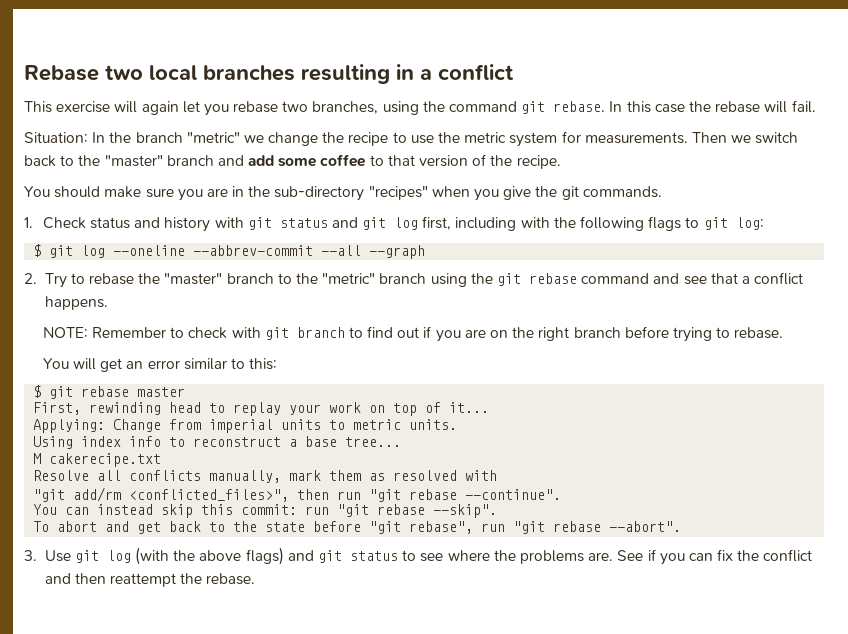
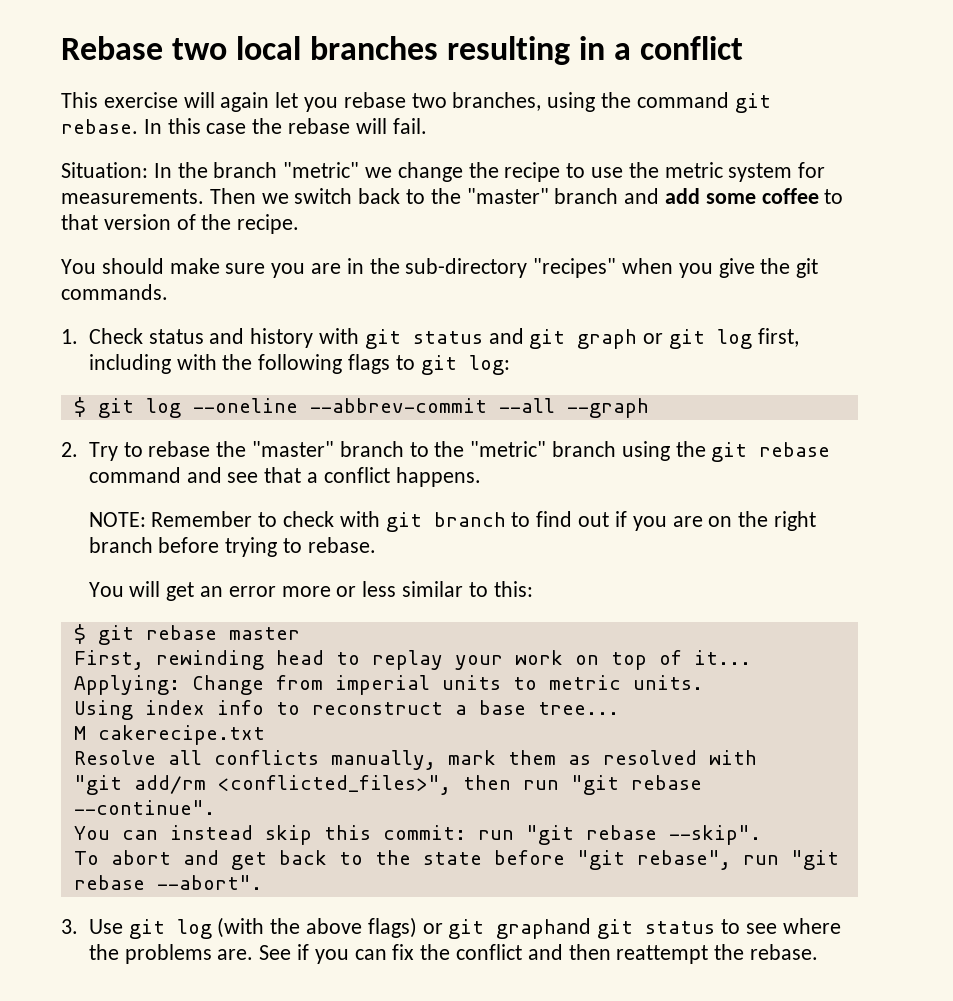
- 1. Check status and history with git status and git log first, including with the following flags to git log:
+ 1. Check status and history with git status and git graph or git log first, including with the following flags to git log:
- You will get an error similar to this:
+ You will get an error more or less similar to this:
- 3. Use git log (with the above flags) and git status to see where the problems are.
+ 3. Use git log (with the above flags) or git graphand git status to see where the problems are.

